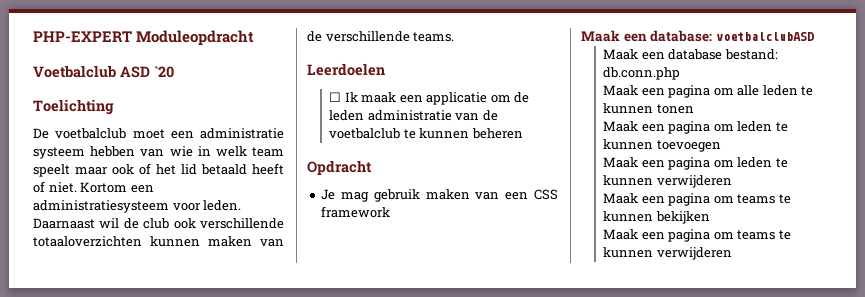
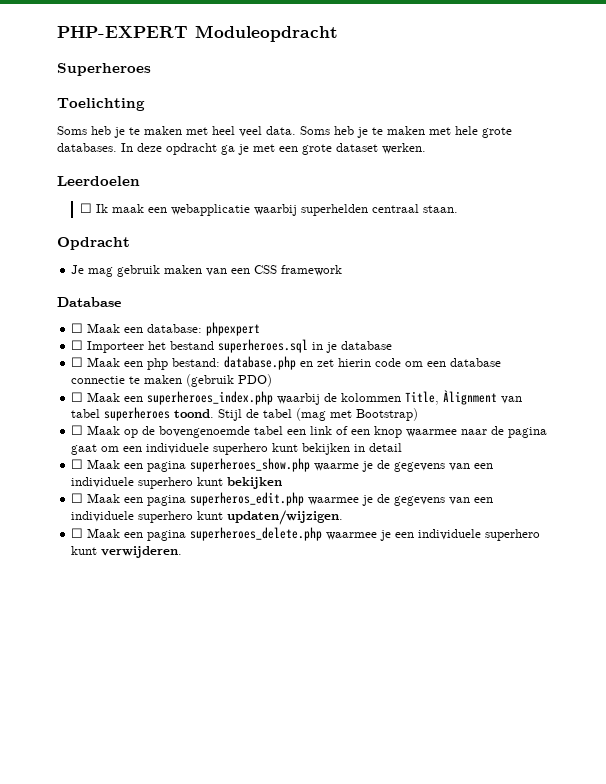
- Voetbalclub ASD `20
+ Superheroes
  Toelichting
- De voetbalclub moet een administratie systeem hebben van wie in welk team speelt maar ook of het lid betaald heeft of niet. Kortom een administratiesysteem voor leden. Daarnaast wil de club ook verschillende totaaloverzichten kunnen maken van de verschillende teams.
+ Soms heb je te maken met heel veel data. Soms heb je te maken met hele grote databases. In deze opdracht ga je met een grote dataset werken.
- ☐ Ik maak een applicatie om de leden administratie van de voetbalclub te kunnen beheren
+ ☐ Ik maak een webapplicatie waarbij superhelden centraal staan.
- Maak een database: voetbalclubASD
- Maak een database bestand: db.conn.php
- Maak een pagina om alle leden te kunnen tonen
- Maak een pagina om leden te kunnen toevoegen
- Maak een pagina om leden te kunnen verwijderen
- Maak een pagina om teams te kunnen bekijken
- Maak een pagina om teams te kunnen verwijderen
+ Database
+ ☐ Maak een database: phpexpert
+ ☐ Importeer het bestand superheroes.sql in je database
+ ☐ Maak een php bestand: database.php en zet hierin code om een database connectie te maken (gebruik PDO)
+ ☐ Maak een superheroes_index.php waarbij de kolommen Title, Àlignment van tabel superheroes toond. Stijl de tabel (mag met Bootstrap)
+ ☐ Maak op de bovengenoemde tabel een link of een knop waarmee naar de pagina gaat om een individuele superhero kunt bekijken in detail
+ ☐ Maak een pagina superheroes_show.php waarme je de gegevens van een individuele superhero kunt bekijken
+ ☐ Maak een pagina superheros_edit.php waarmee je de gegevens van een individuele superhero kunt updaten/wijzigen.
+ ☐ Maak een pagina superheroes_delete.php waarmee je een individuele superhero kunt verwijderen.

